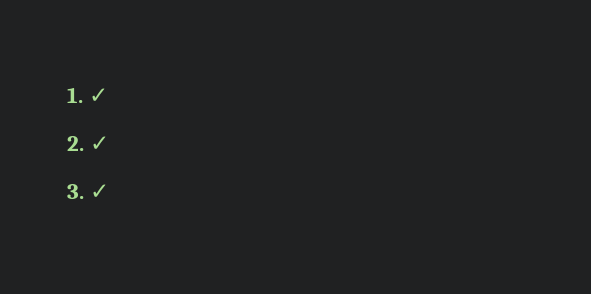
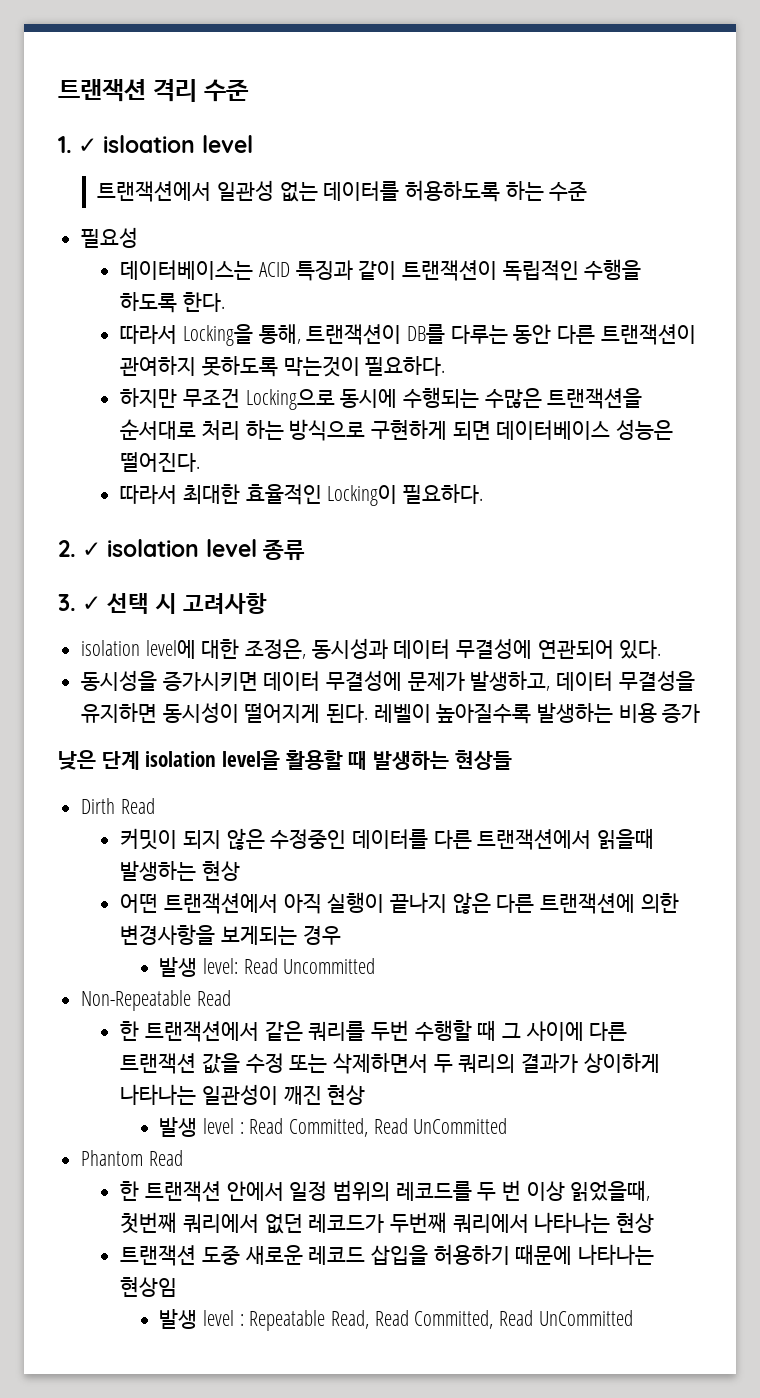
+ 트랜잭션 격리 수준
- 1. ✓
+ 1. ✓ isloation level
+ 트랜잭션에서 일관성 없는 데이터를 허용하도록 하는 수준
+ 필요성
+ 데이터베이스는 ACID 특징과 같이 트랜잭션이 독립적인 수행을 하도록 한다.
+ 따라서 Locking을 통해, 트랜잭션이 DB를 다루는 동안 다른 트랜잭션이 관여하지 못하도록 막는것이 필요하다.
+ 하지만 무조건 Locking으로 동시에 수행되는 수많은 트랜잭션을 순서대로 처리 하는 방식으로 구현하게 되면 데이터베이스 성능은 떨어진다.
+ 따라서 최대한 효율적인 Locking이 필요하다.
- 2. ✓
+ 2. ✓ isolation level 종류
- 3. ✓
+ 3. ✓ 선택 시 고려사항
+ isolation level에 대한 조정은, 동시성과 데이터 무결성에 연관되어 있다.
+ 동시성을 증가시키면 데이터 무결성에 문제가 발생하고, 데이터 무결성을 유지하면 동시성이 떨어지게 된다. 레벨이 높아질수록 발생하는 비용 증가
+ 낮은 단계 isolation level을 활용할 때 발생하는 현상들
+ Dirth Read
+ 커밋이 되지 않은 수정중인 데이터를 다른 트랜잭션에서 읽을때 발생하는 현상
+ 어떤 트랜잭션에서 아직 실행이 끝나지 않은 다른 트랜잭션에 의한 변경사항을 보게되는 경우
+ 발생 level: Read Uncommitted
+ Non-Repeatable Read
+ 한 트랜잭션에서 같은 쿼리를 두번 수행할 때 그 사이에 다른 트랜잭션 값을 수정 또는 삭제하면서 두 쿼리의 결과가 상이하게 나타나는 일관성이 깨진 현상
+ 발생 level : Read Committed, Read UnCommitted
+ Phantom Read
+ 한 트랜잭션 안에서 일정 범위의 레코드를 두 번 이상 읽었을때, 첫번째 쿼리에서 없던 레코드가 두번째 쿼리에서 나타나는 현상
+ 트랜잭션 도중 새로운 레코드 삽입을 허용하기 때문에 나타나는 현상임
+ 발생 level : Repeatable Read, Read Committed, Read UnCommitted

